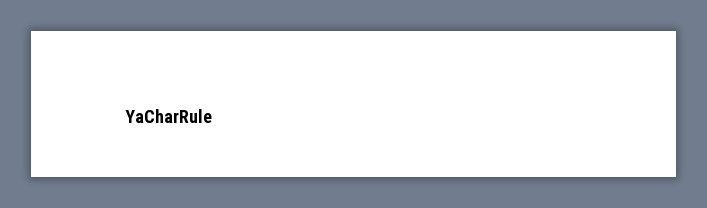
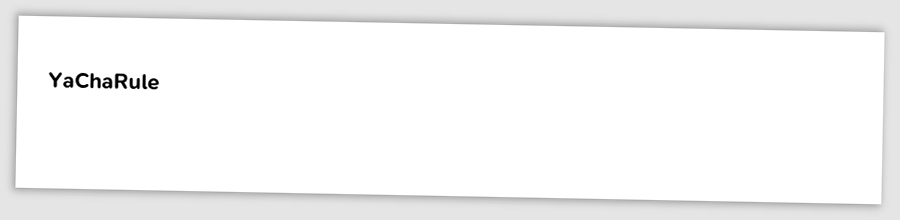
- YaCharRule
+ YaChaRule

